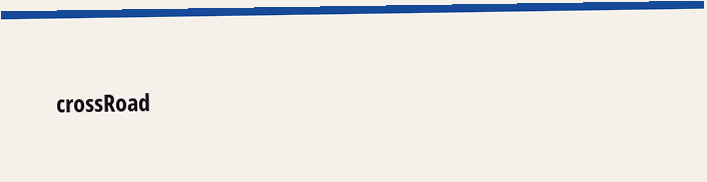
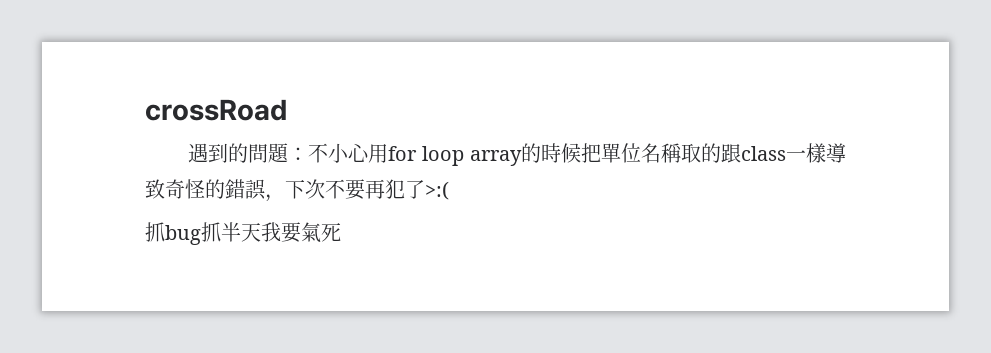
+ 遇到的問題：不小心用for loop array的時候把單位名稱取的跟class一樣導致奇怪的錯誤，下次不要再犯了>:(
+ 抓bug抓半天我要氣死

